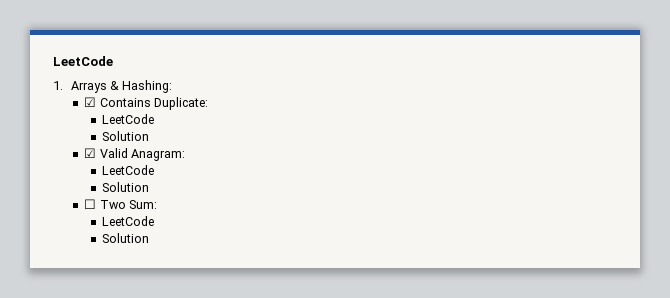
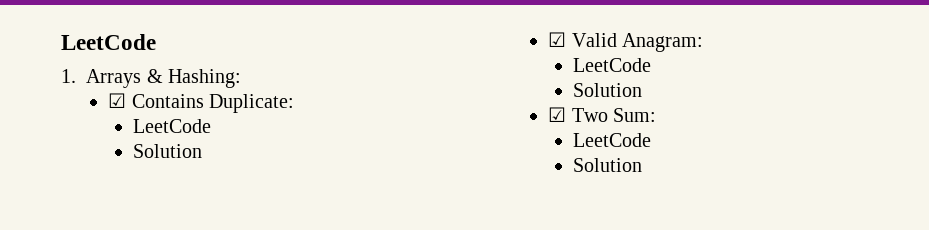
- ☐ Two Sum:
+ ☑ Two Sum:

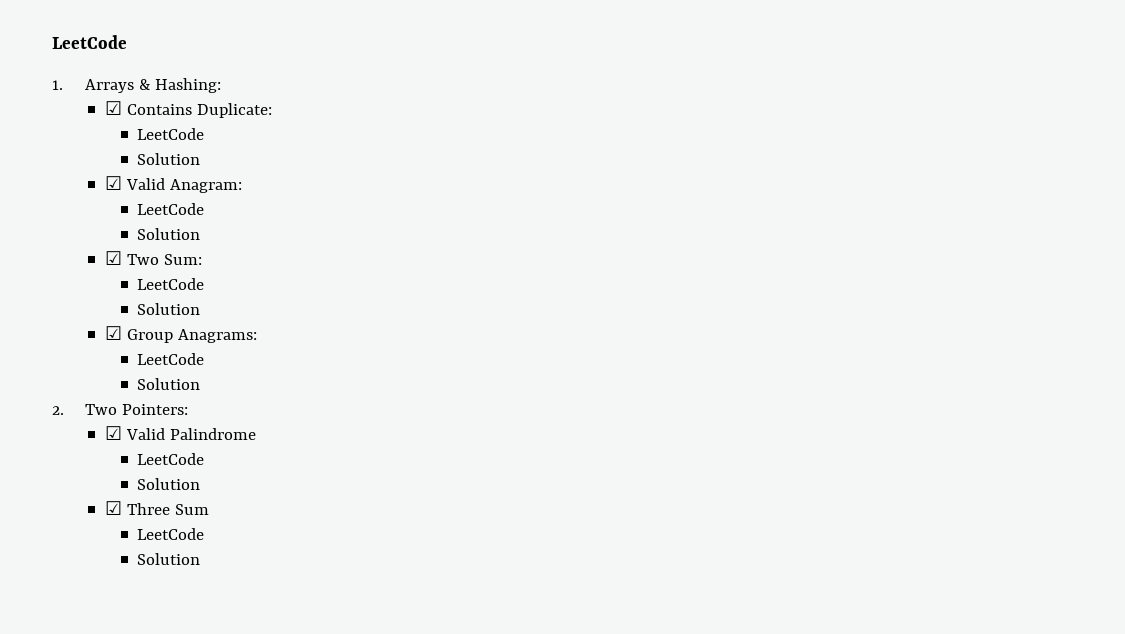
+ ☑ Group Anagrams:
+ LeetCode
+ Solution
+ 2. Two Pointers:
+ ☑ Valid Palindrome
+ LeetCode
+ Solution
+ ☑ Three Sum
+ LeetCode
+ Solution

